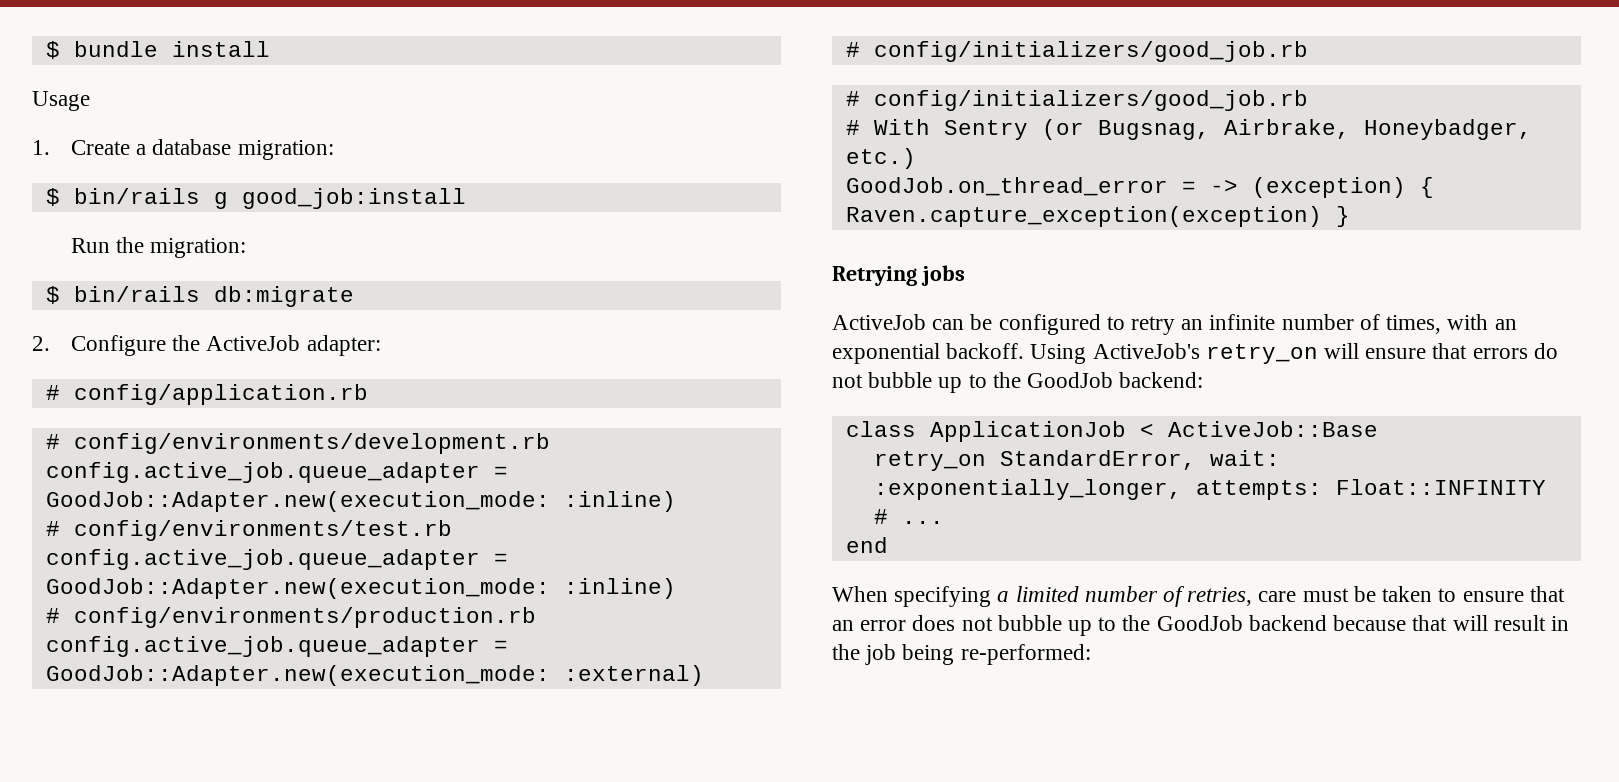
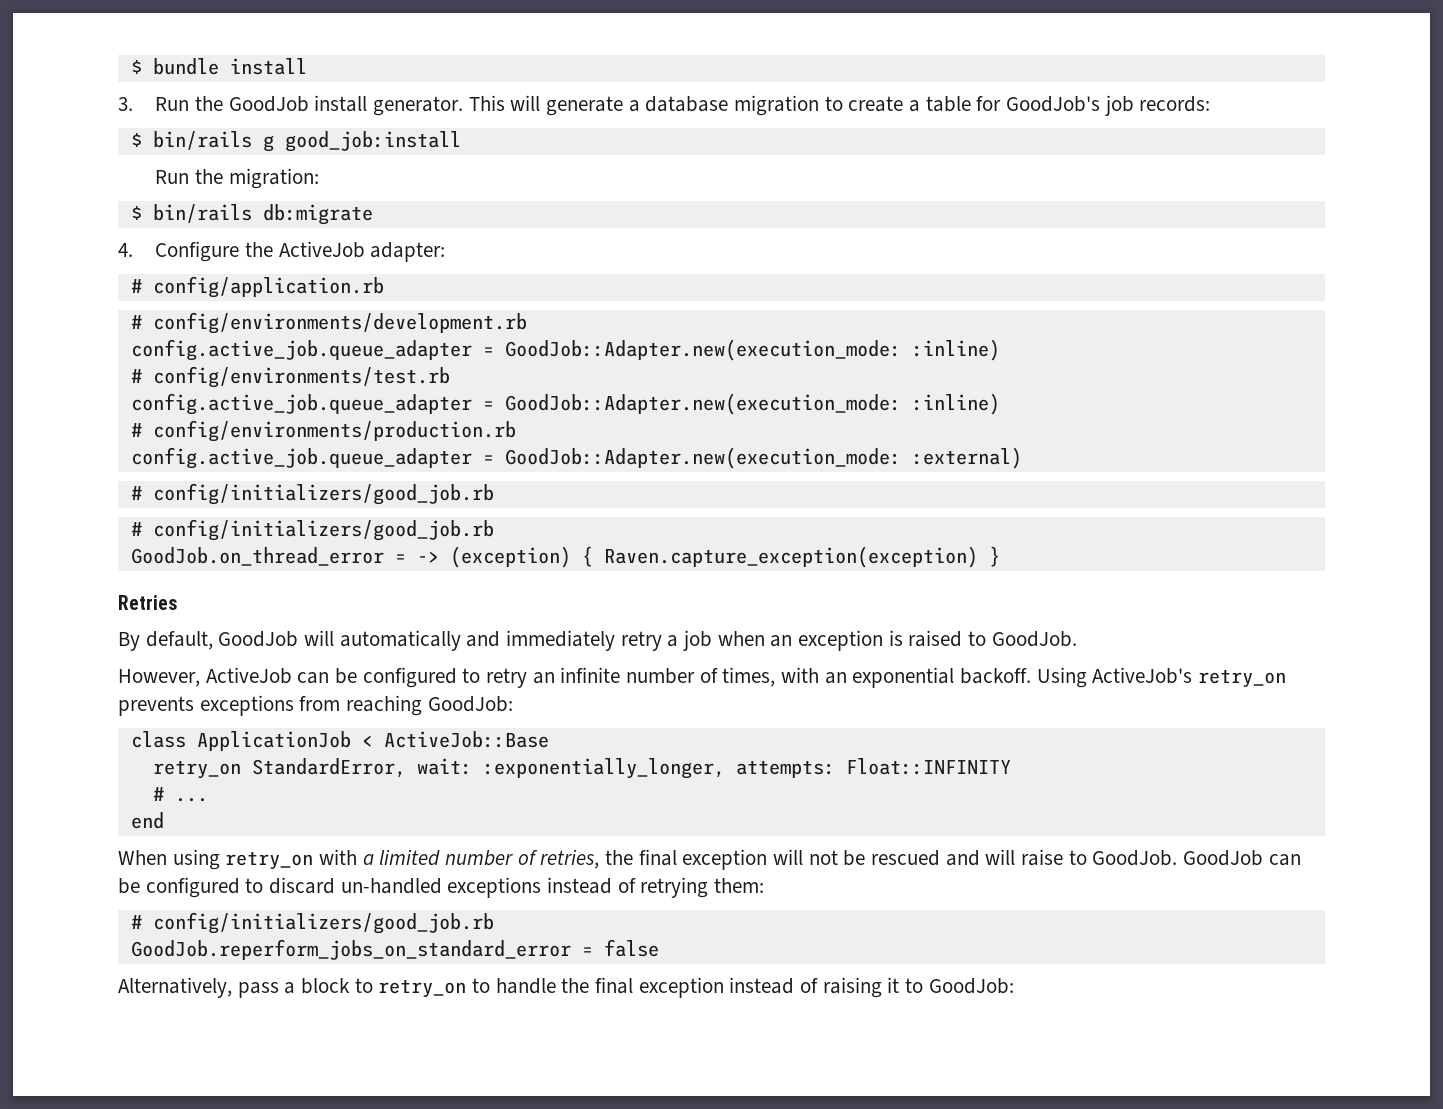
- Usage
- 1. Create a database migration:
+ 3. Run the GoodJob install generator. This will generate a database migration to create a table for GoodJob's job records:
- 2. Configure the ActiveJob adapter:
+ 4. Configure the ActiveJob adapter:
- # With Sentry (or Bugsnag, Airbrake, Honeybadger, etc.)
- Retrying jobs
- ActiveJob can be configured to retry an infinite number of times, with an exponential backoff.
+ Retries
+ By default, GoodJob will automatically and immediately retry a job when an exception is raised to GoodJob.
+ However, ActiveJob can be configured to retry an infinite number of times, with an exponential backoff.
- Using ActiveJob's retry_on will ensure that errors do not bubble up to the GoodJob backend:
+ Using ActiveJob's retry_on prevents exceptions from reaching GoodJob:
- When specifying a limited number of retries, care must be taken to ensure that an error does not bubble up to the GoodJob backend because that will result in the job being re-performed:
+ When using retry_on with a limited number of retries, the final exception will not be rescued and will raise to GoodJob. GoodJob can be configured to discard un-handled exceptions instead of retrying them:
+ # config/initializers/good_job.rb
+ GoodJob.reperform_jobs_on_standard_error = false
+ Alternatively, pass a block to retry_on to handle the final exception instead of raising it to GoodJob:

